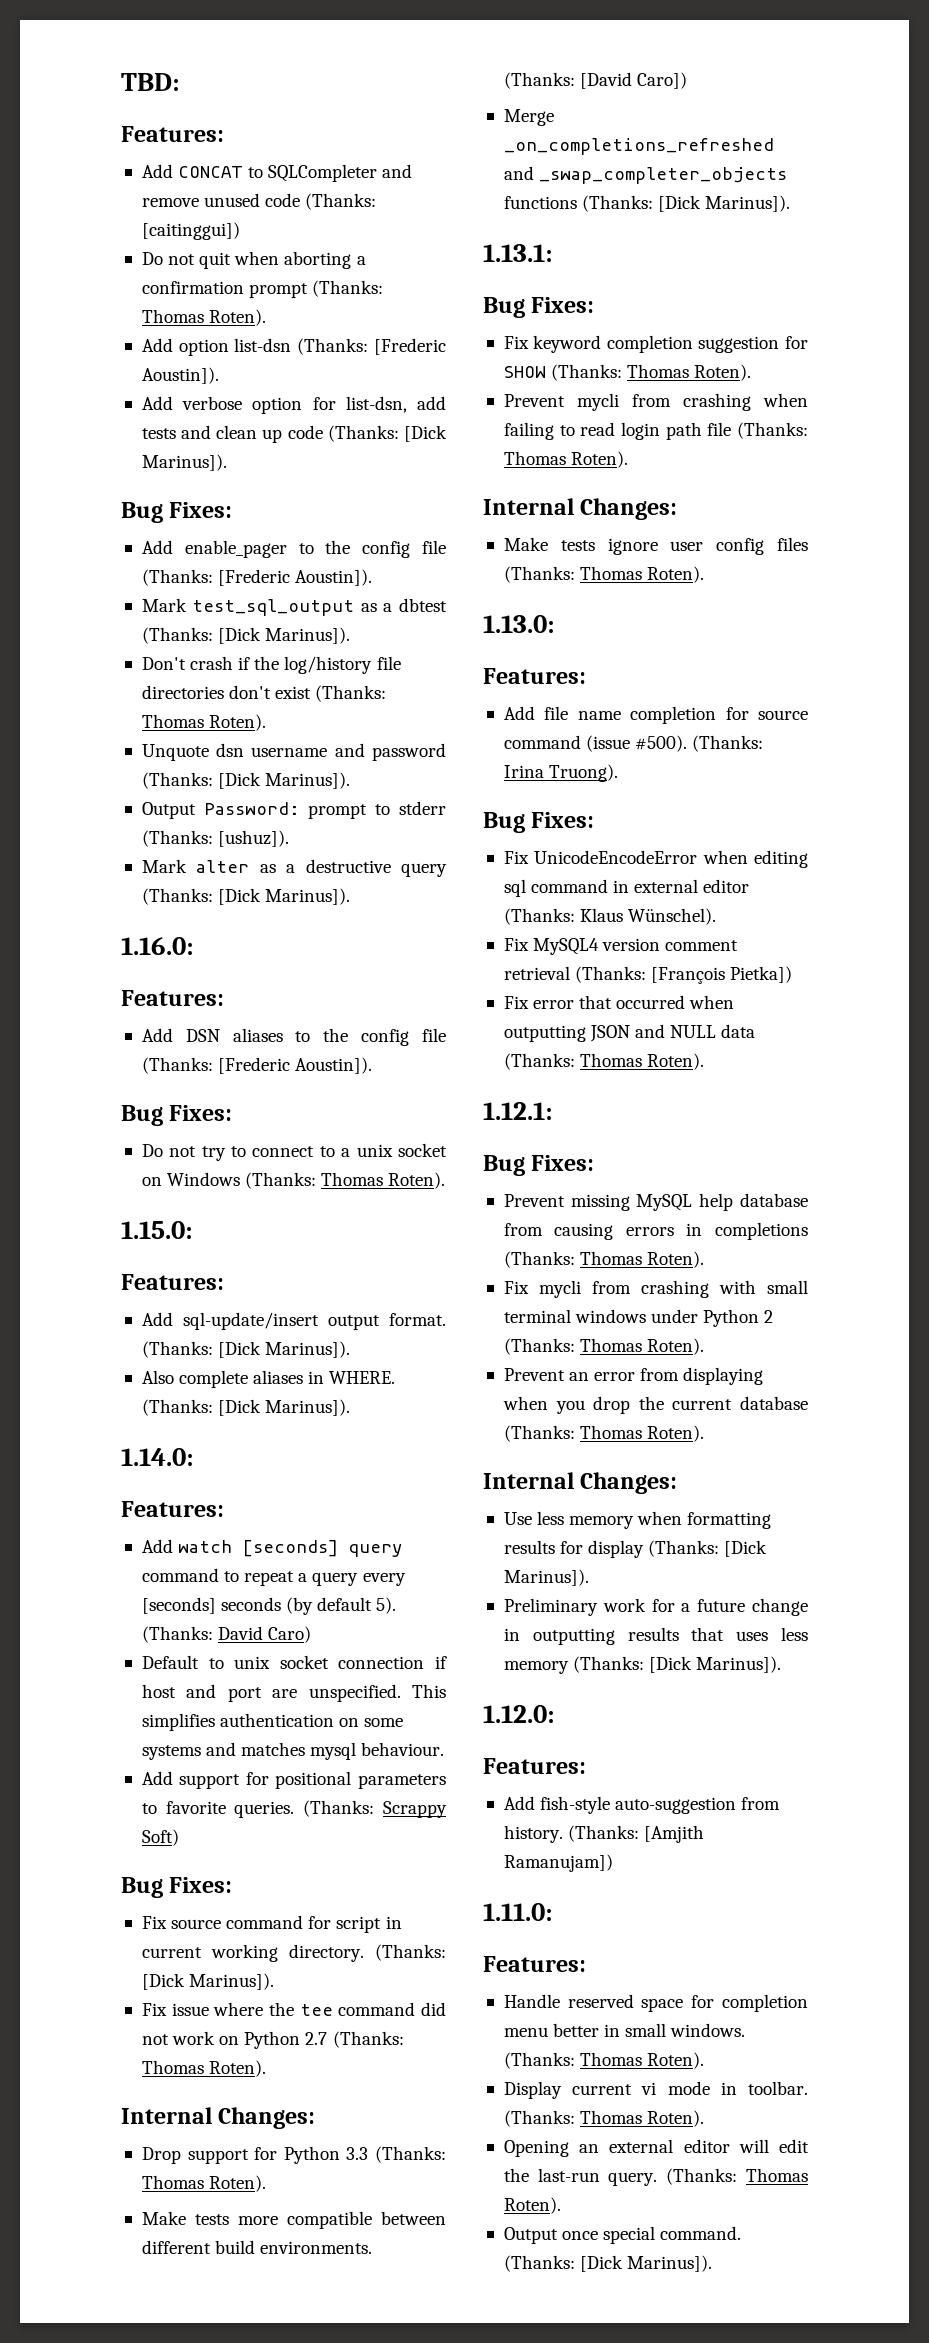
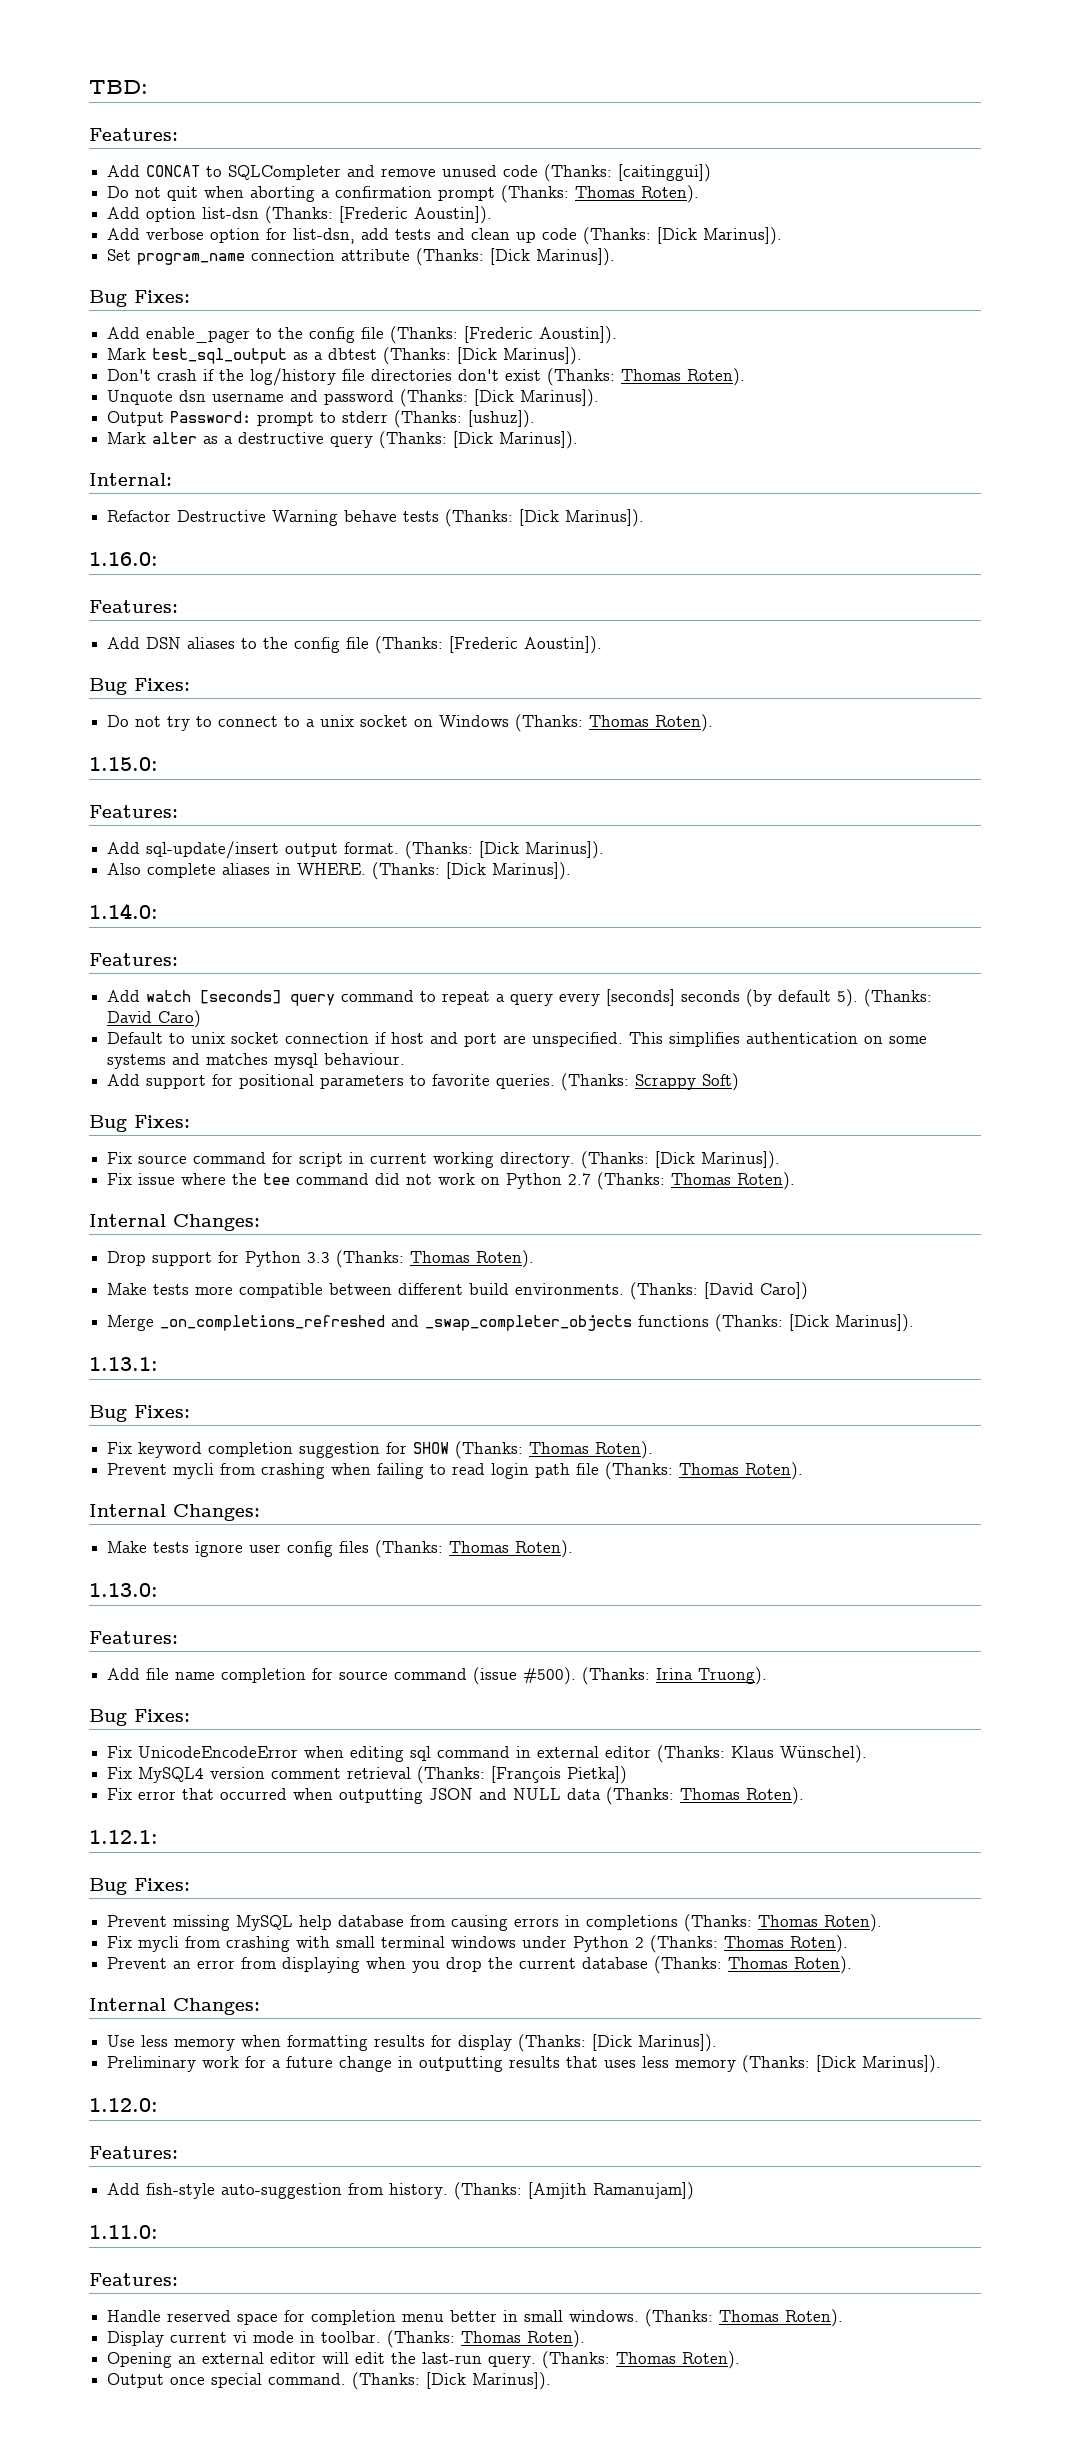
+ Set program_name connection attribute (Thanks: [Dick Marinus]).
+ Internal:
+ Refactor Destructive Warning behave tests (Thanks: [Dick Marinus]).

